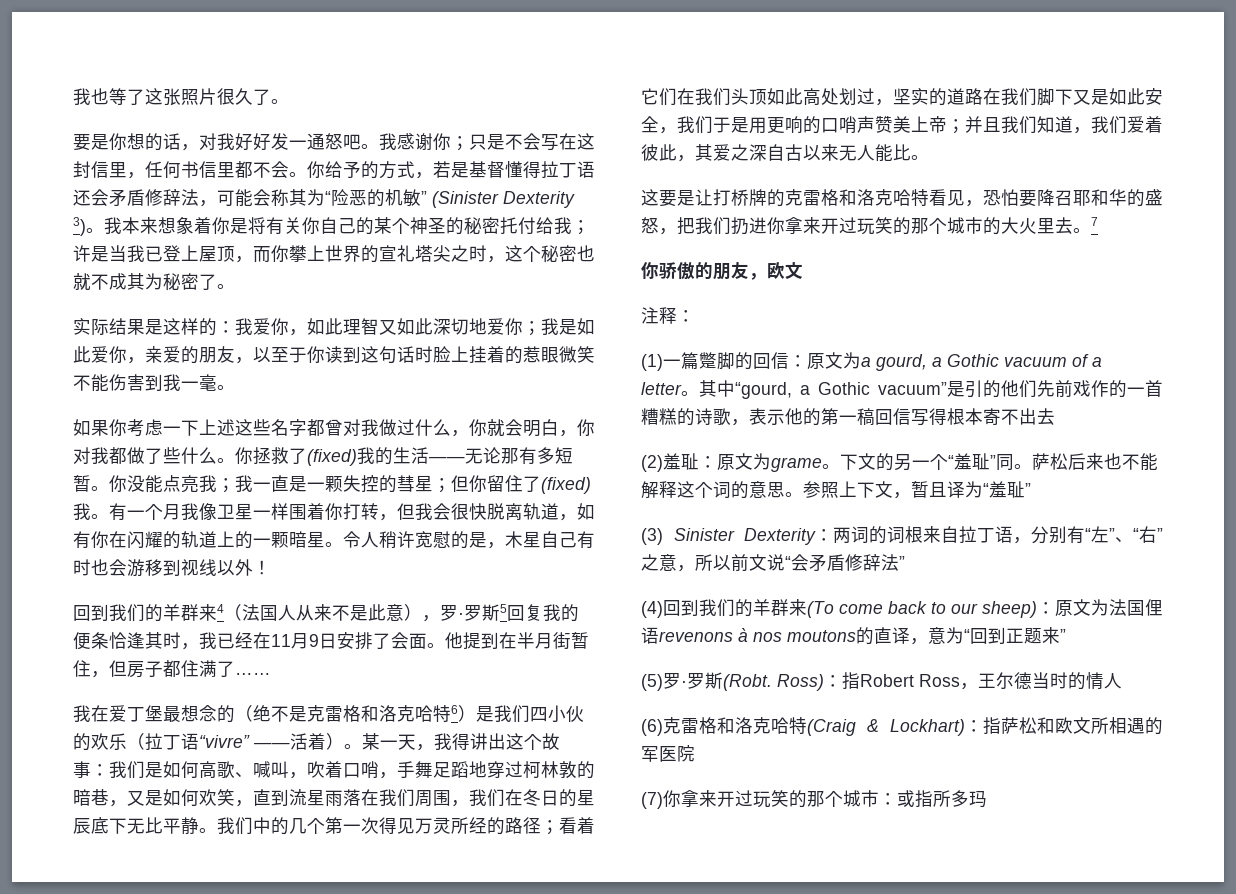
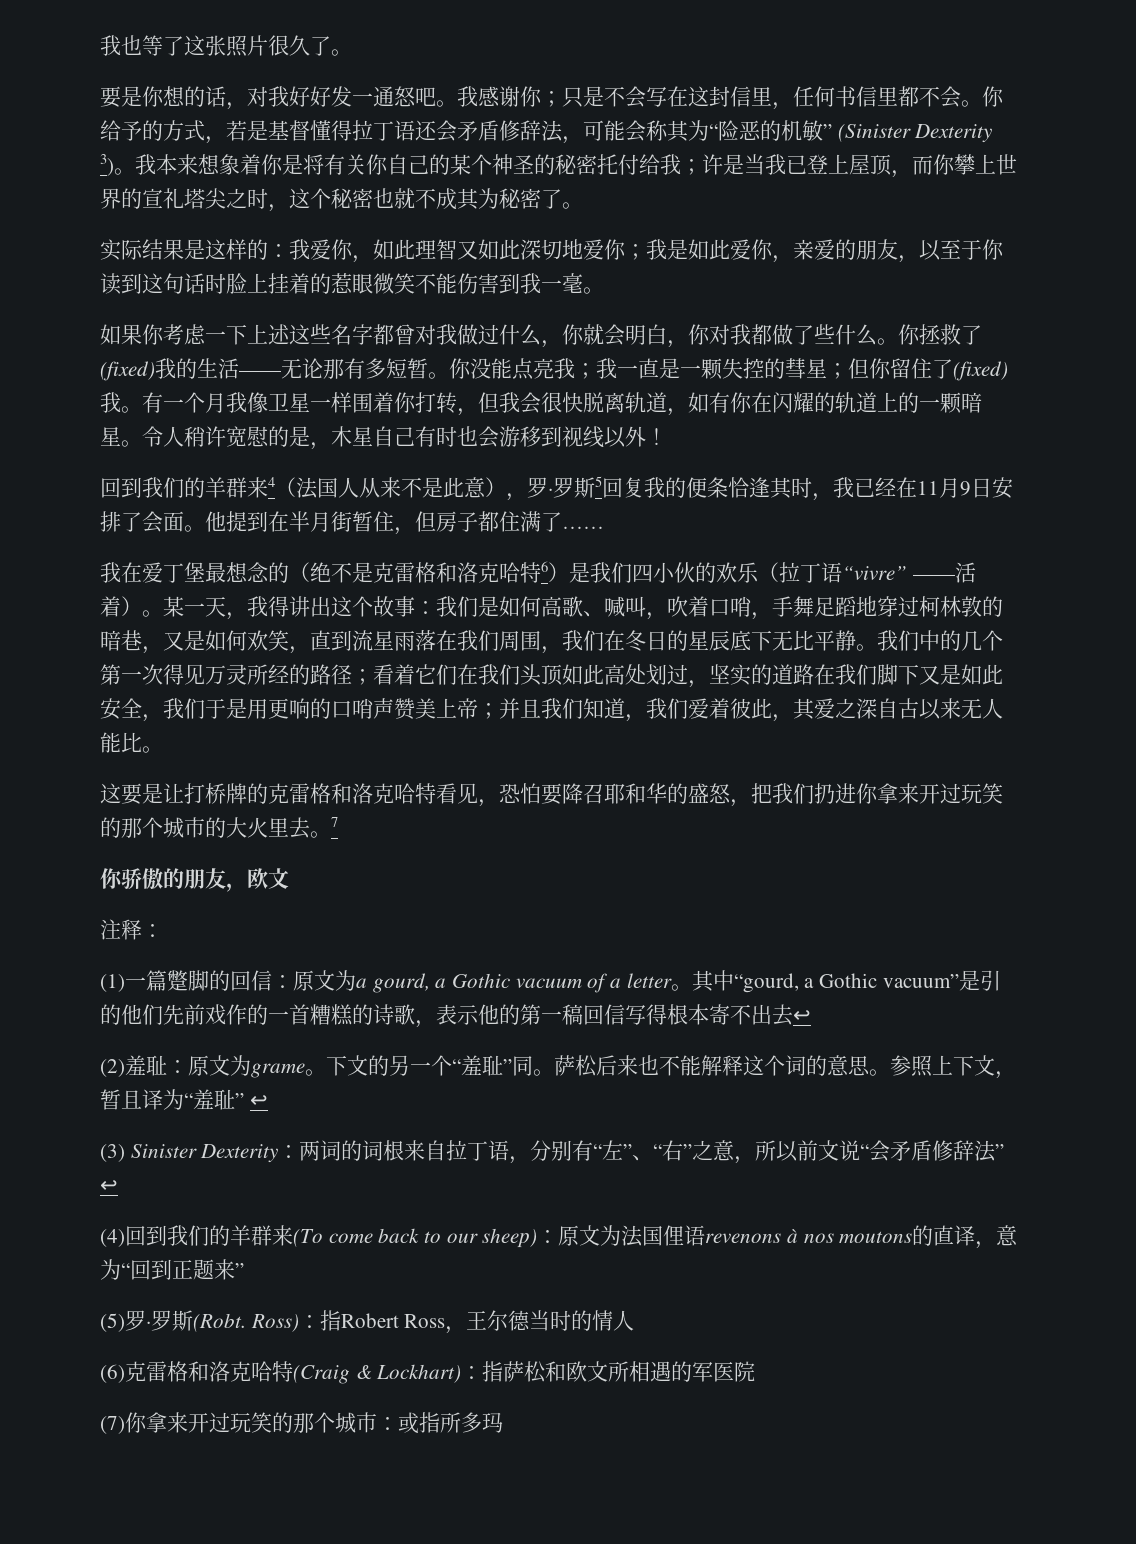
- 其中“gourd, a Gothic vacuum”是引的他们先前戏作的一首糟糕的诗歌，表示他的第一稿回信写得根本寄不出去
+ 其中“gourd, a Gothic vacuum”是引的他们先前戏作的一首糟糕的诗歌，表示他的第一稿回信写得根本寄不出去↩
- 参照上下文，暂且译为“羞耻”
+ 参照上下文，暂且译为“羞耻” ↩
- (3) Sinister Dexterity：两词的词根来自拉丁语，分别有“左”、“右”之意，所以前文说“会矛盾修辞法”
+ (3) Sinister Dexterity：两词的词根来自拉丁语，分别有“左”、“右”之意，所以前文说“会矛盾修辞法” ↩

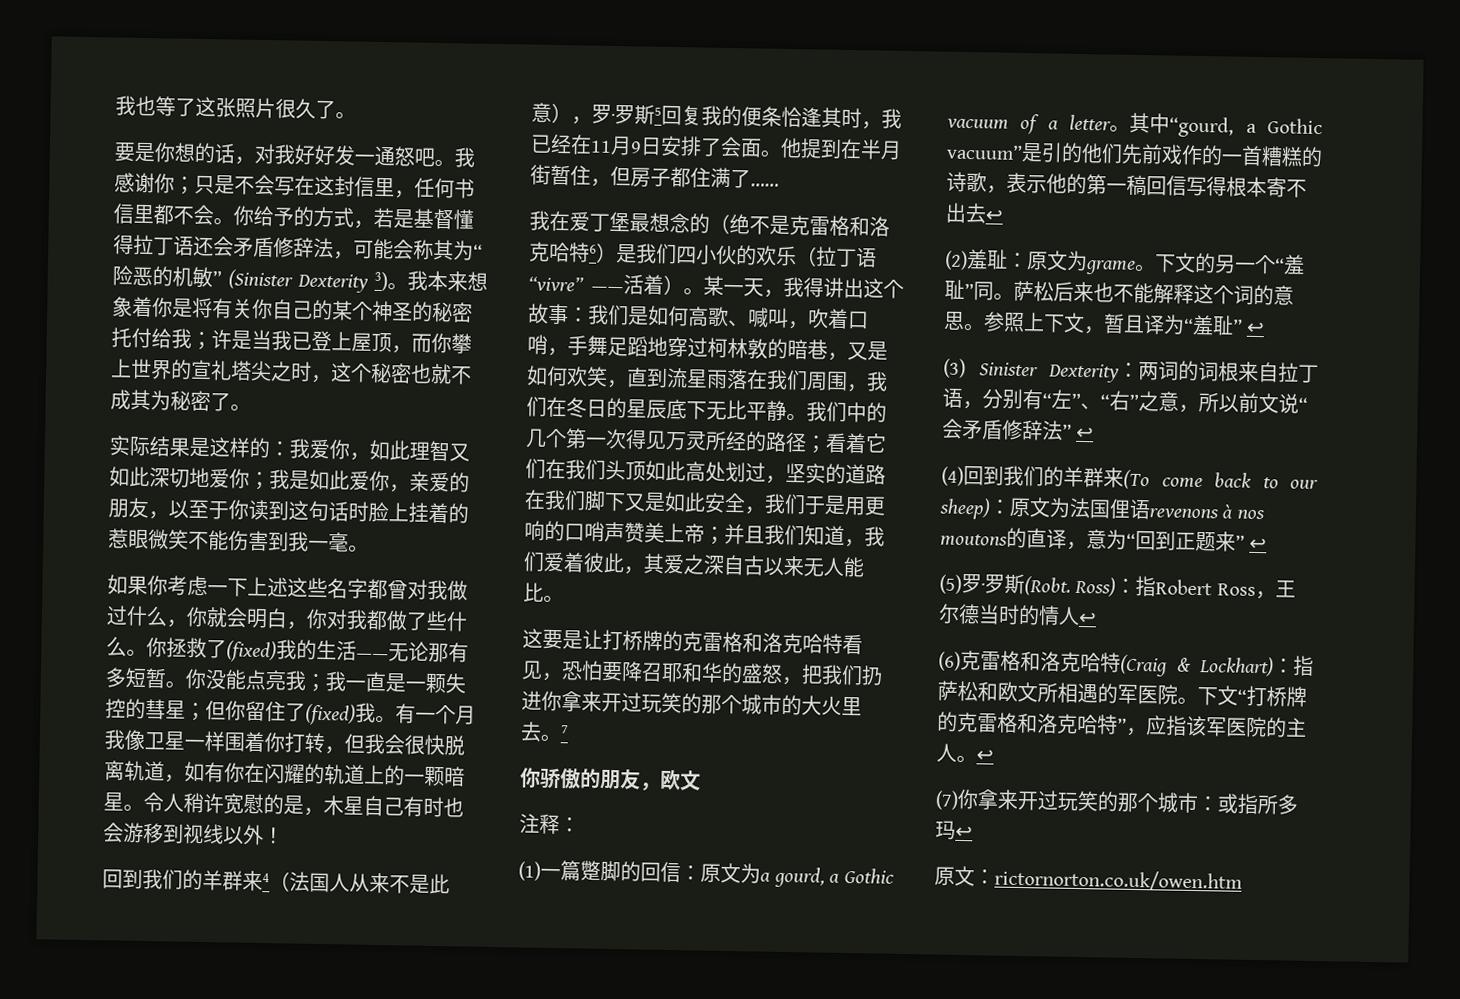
- (4)回到我们的羊群来(To come back to our sheep)：原文为法国俚语revenons à nos moutons的直译，意为“回到正题来”
+ (4)回到我们的羊群来(To come back to our sheep)：原文为法国俚语revenons à nos moutons的直译，意为“回到正题来” ↩
- Ross)：指Robert Ross，王尔德当时的情人
+ Ross)：指Robert Ross，王尔德当时的情人↩
- (6)克雷格和洛克哈特(Craig & Lockhart)：指萨松和欧文所相遇的军医院
+ (6)克雷格和洛克哈特(Craig & Lockhart)：指萨松和欧文所相遇的军医院。下文“打桥牌的克雷格和洛克哈特”，应指该军医院的主人。↩
- (7)你拿来开过玩笑的那个城市：或指所多玛
+ (7)你拿来开过玩笑的那个城市：或指所多玛↩
+ 原文：rictornorton.co.uk/owen.htm

